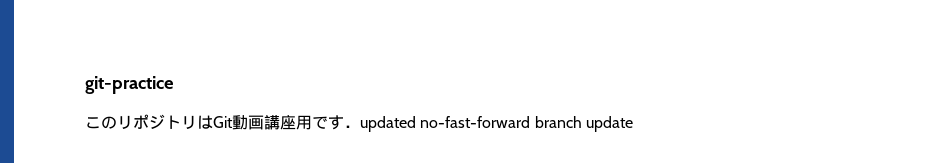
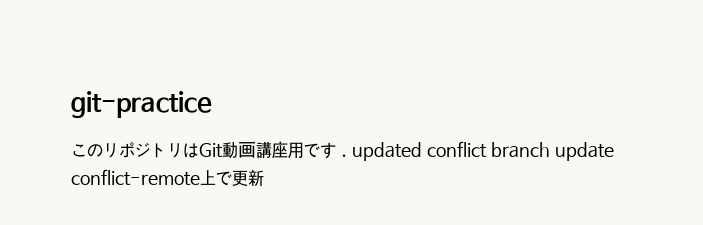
- このリポジトリはGit動画講座用です．updated no-fast-forward branch update
+ このリポジトリはGit動画講座用です．updated conflict branch update conflict-remote上で更新

